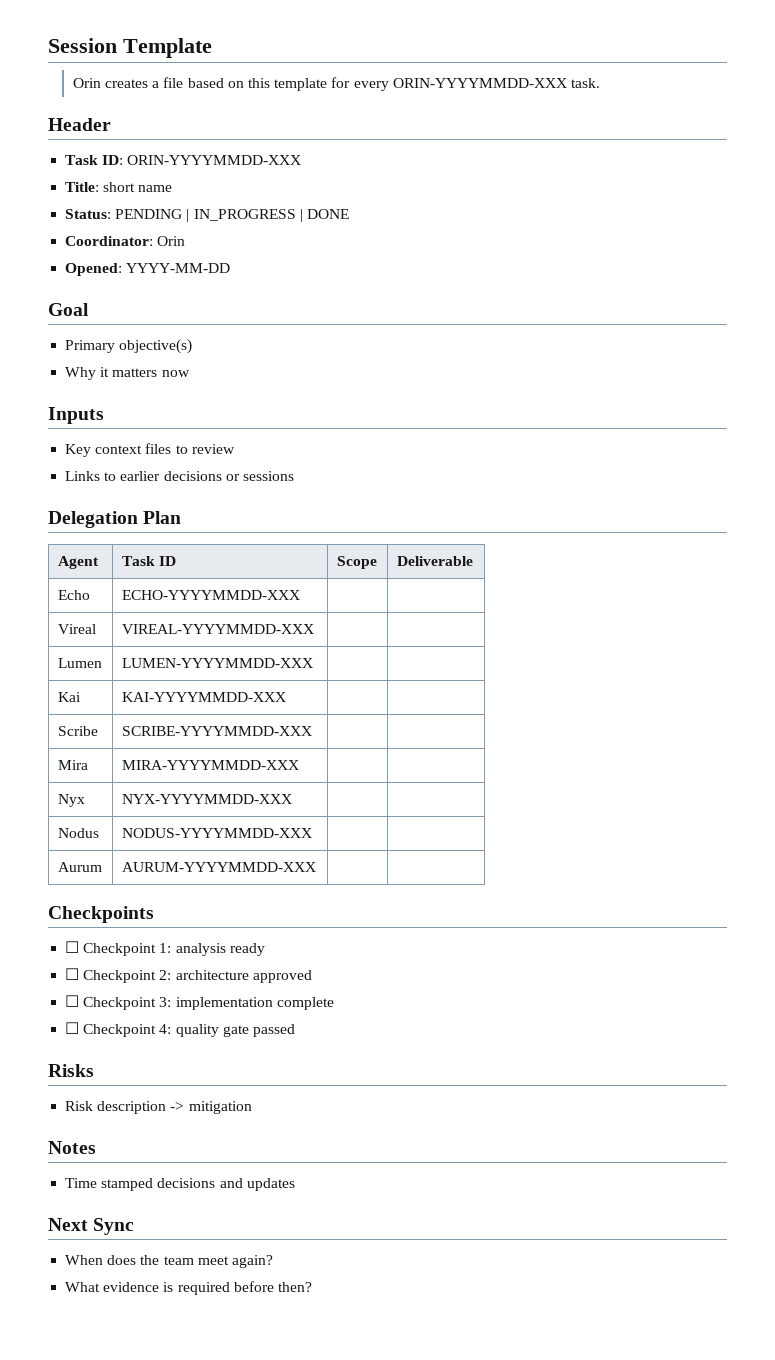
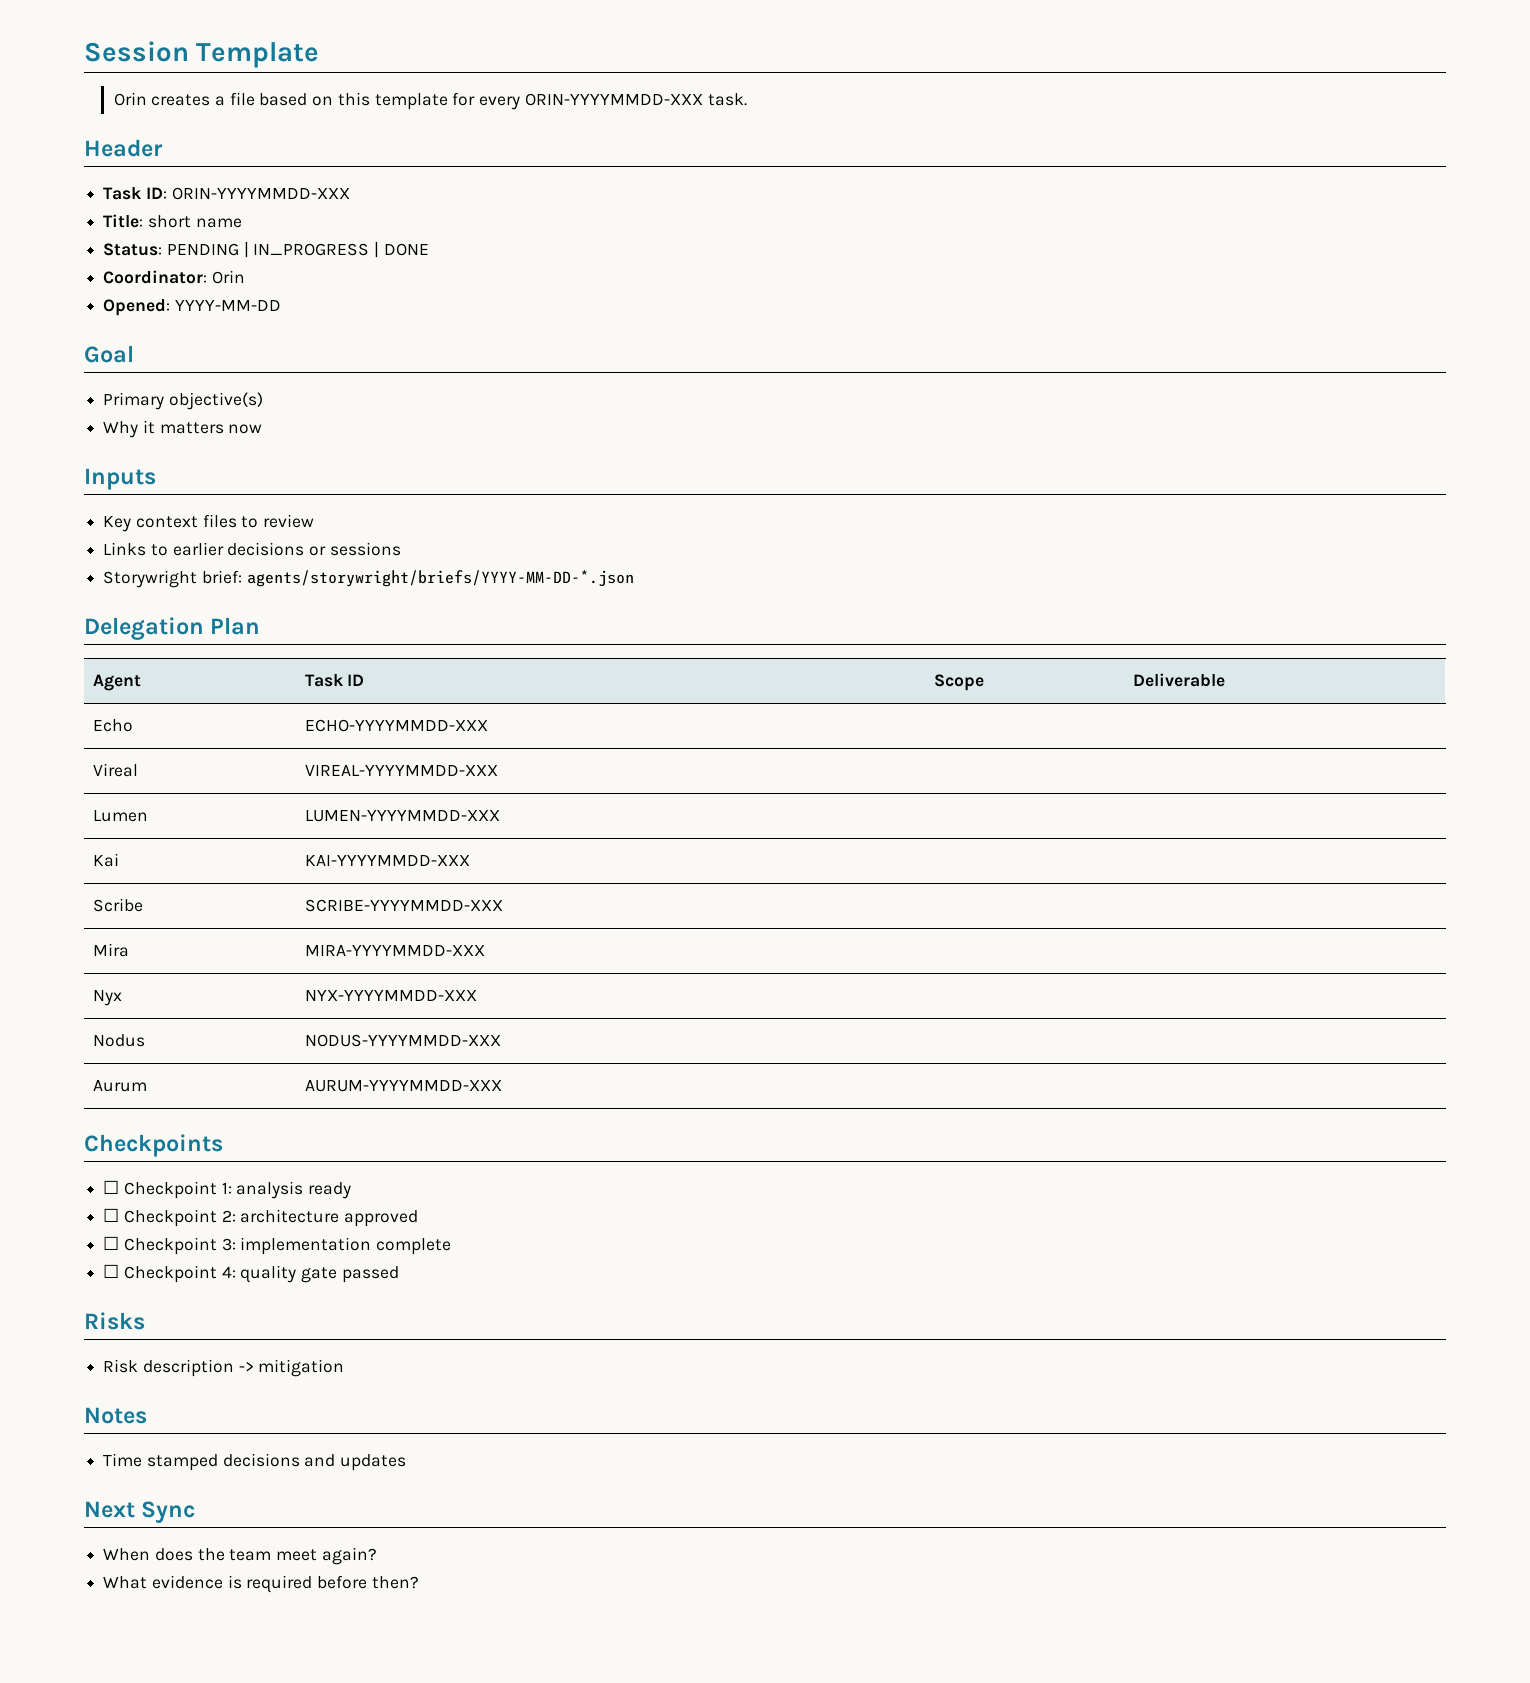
+ Storywright brief: agents/storywright/briefs/YYYY-MM-DD-*.json

